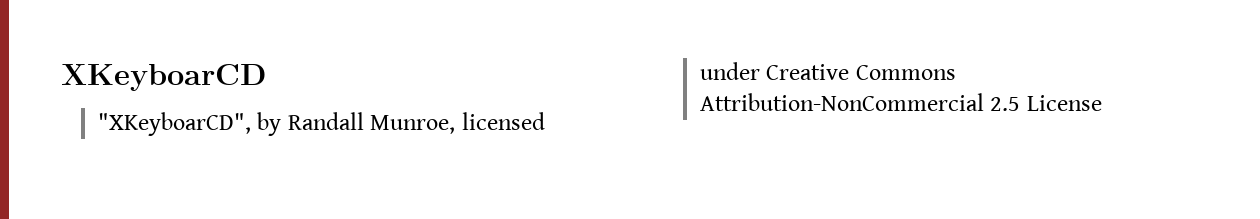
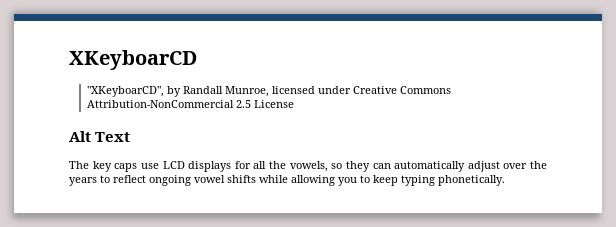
+ Alt Text
+ The key caps use LCD displays for all the vowels, so they can automatically adjust over the years to reflect ongoing vowel shifts while allowing you to keep typing phonetically.

